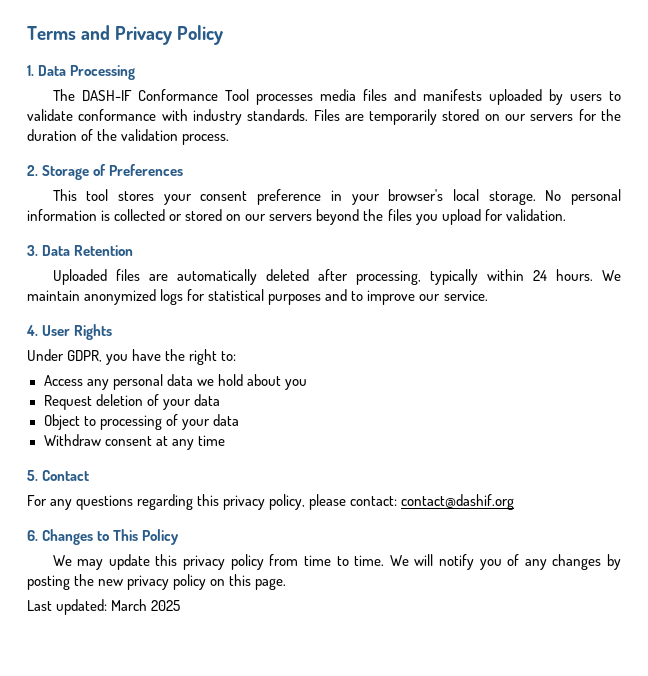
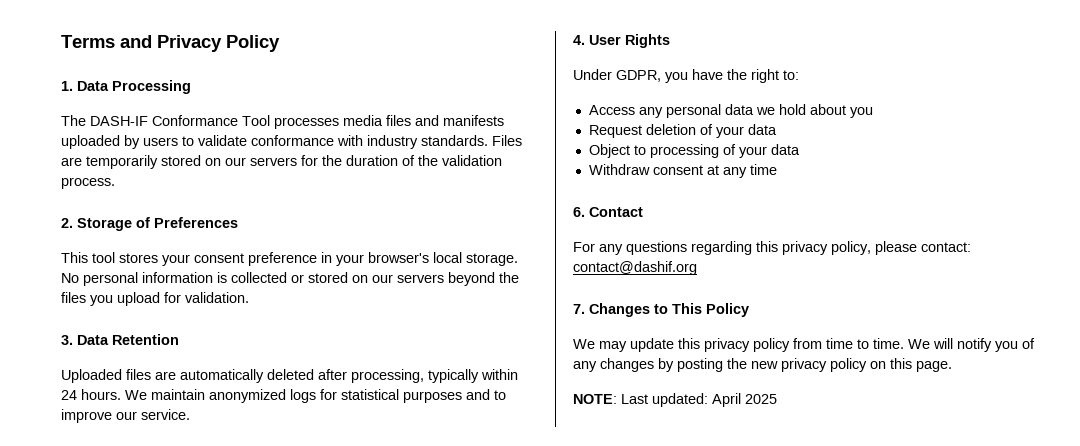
- 5. Contact
+ 6. Contact
- 6. Changes to This Policy
+ 7. Changes to This Policy
- Last updated: March 2025
+ NOTE: Last updated: April 2025

